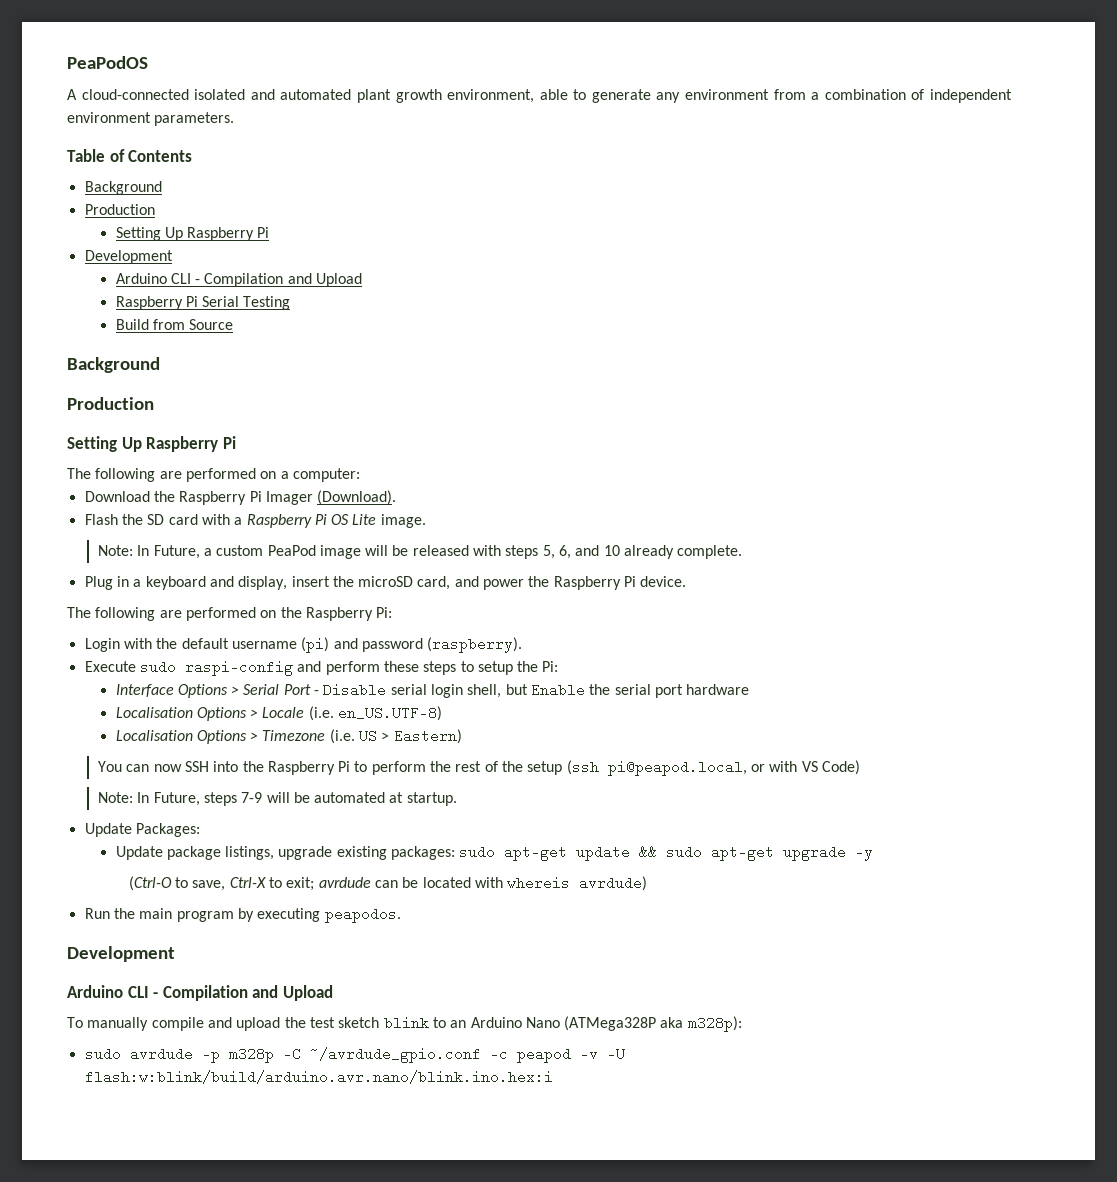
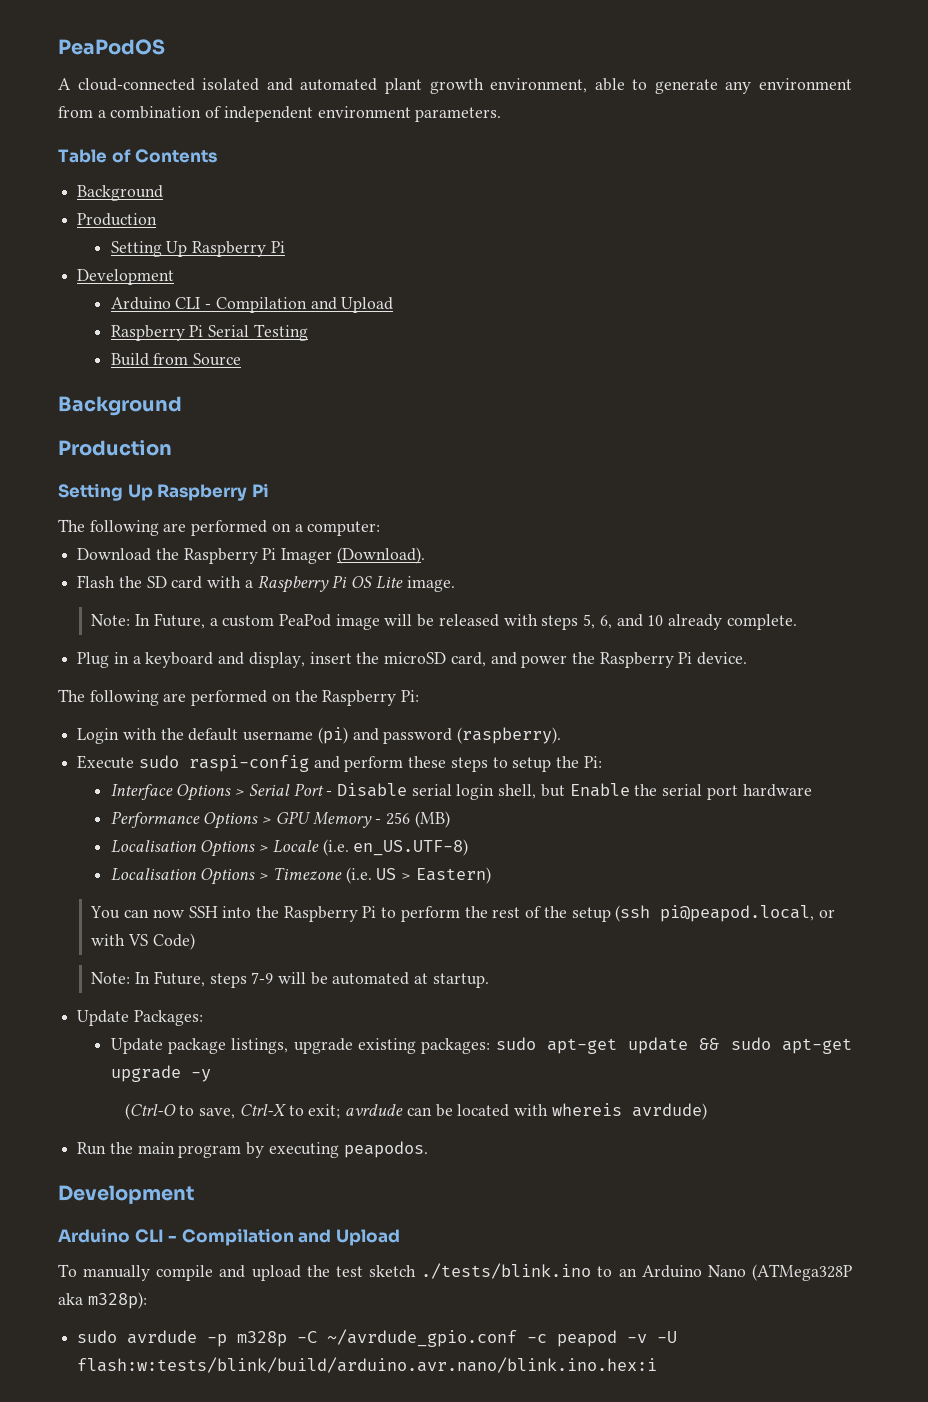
+ Performance Options > GPU Memory - 256 (MB)
- To manually compile and upload the test sketch blink to an Arduino Nano (ATMega328P aka m328p):
+ To manually compile and upload the test sketch ./tests/blink.ino to an Arduino Nano (ATMega328P aka m328p):
- sudo avrdude -p m328p -C ~/avrdude_gpio.conf -c peapod -v -U flash:w:blink/build/arduino.avr.nano/blink.ino.hex:i
+ sudo avrdude -p m328p -C ~/avrdude_gpio.conf -c peapod -v -U flash:w:tests/blink/build/arduino.avr.nano/blink.ino.hex:i

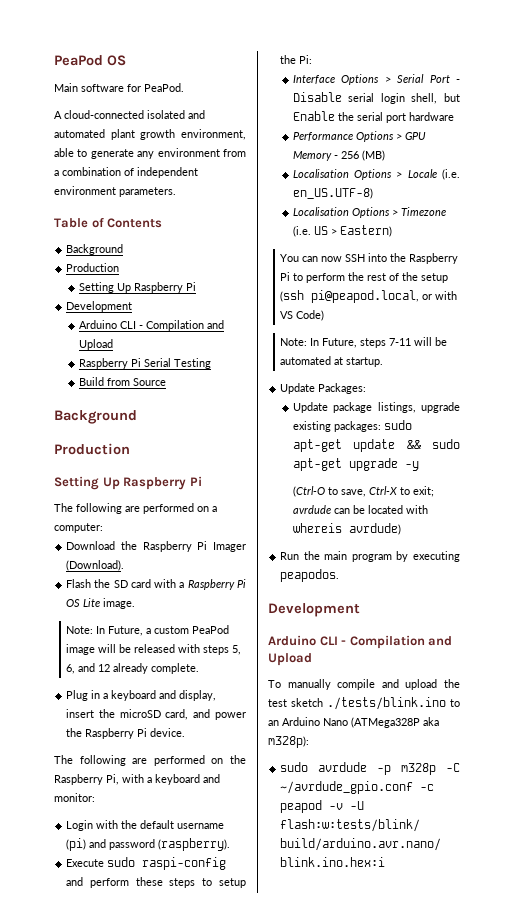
- PeaPodOS
+ PeaPod OS
+ Main software for PeaPod.
- Note: In Future, a custom PeaPod image will be released with steps 5, 6, and 10 already complete.
+ Note: In Future, a custom PeaPod image will be released with steps 5, 6, and 12 already complete.
- The following are performed on the Raspberry Pi:
+ The following are performed on the Raspberry Pi, with a keyboard and monitor:
- Note: In Future, steps 7-9 will be automated at startup.
+ Note: In Future, steps 7-11 will be automated at startup.

